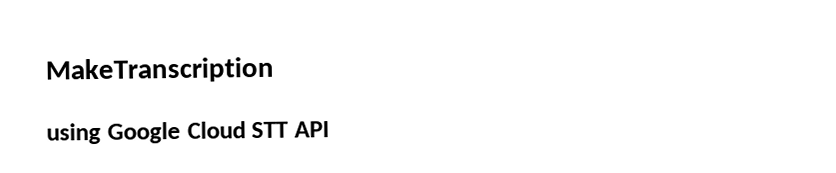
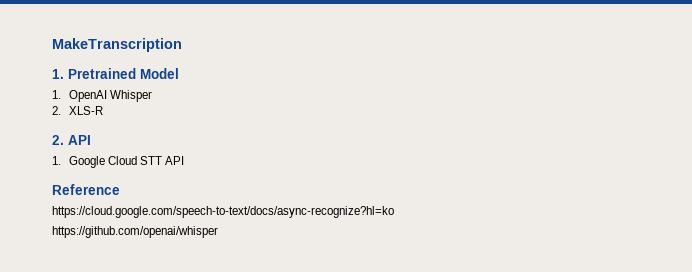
- using Google Cloud STT API
+ 1. Pretrained Model
+ 1. OpenAI Whisper
+ 2. XLS-R
+ 2. API
+ 1. Google Cloud STT API
+ Reference
+ https://cloud.google.com/speech-to-text/docs/async-recognize?hl=ko
+ https://github.com/openai/whisper

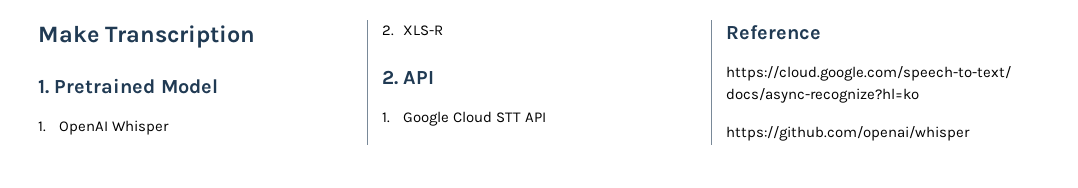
- MakeTranscription
+ Make Transcription

